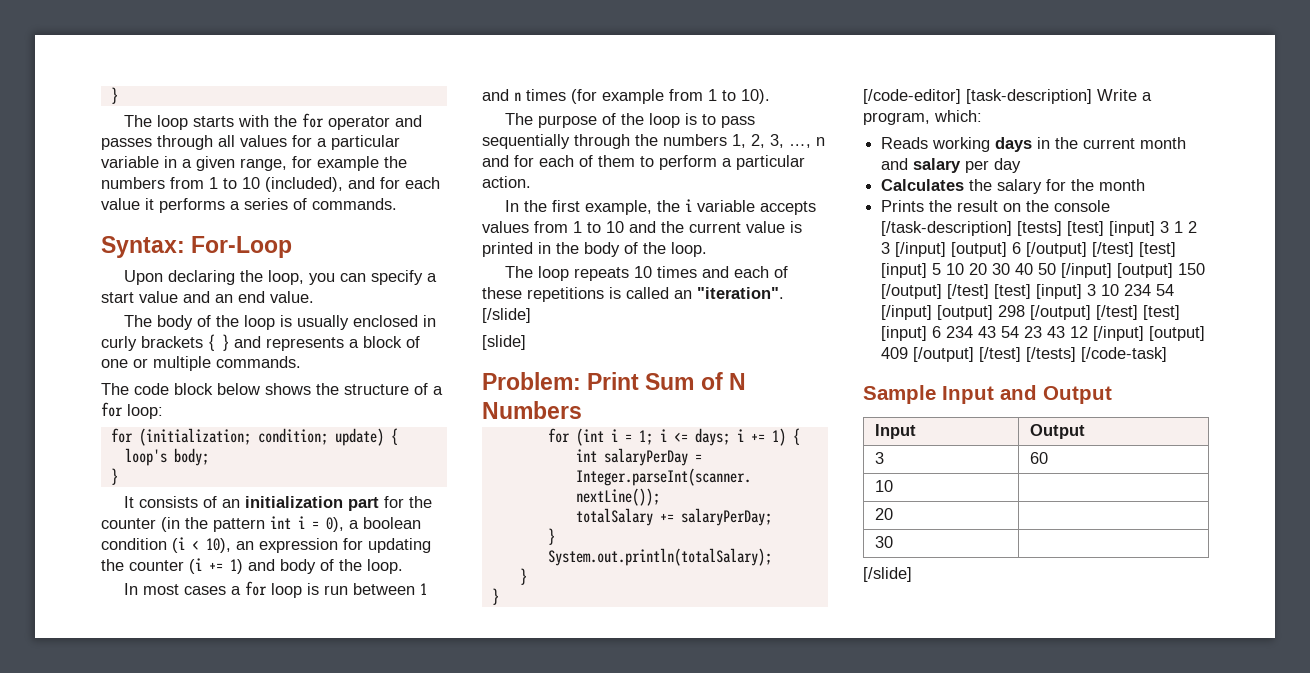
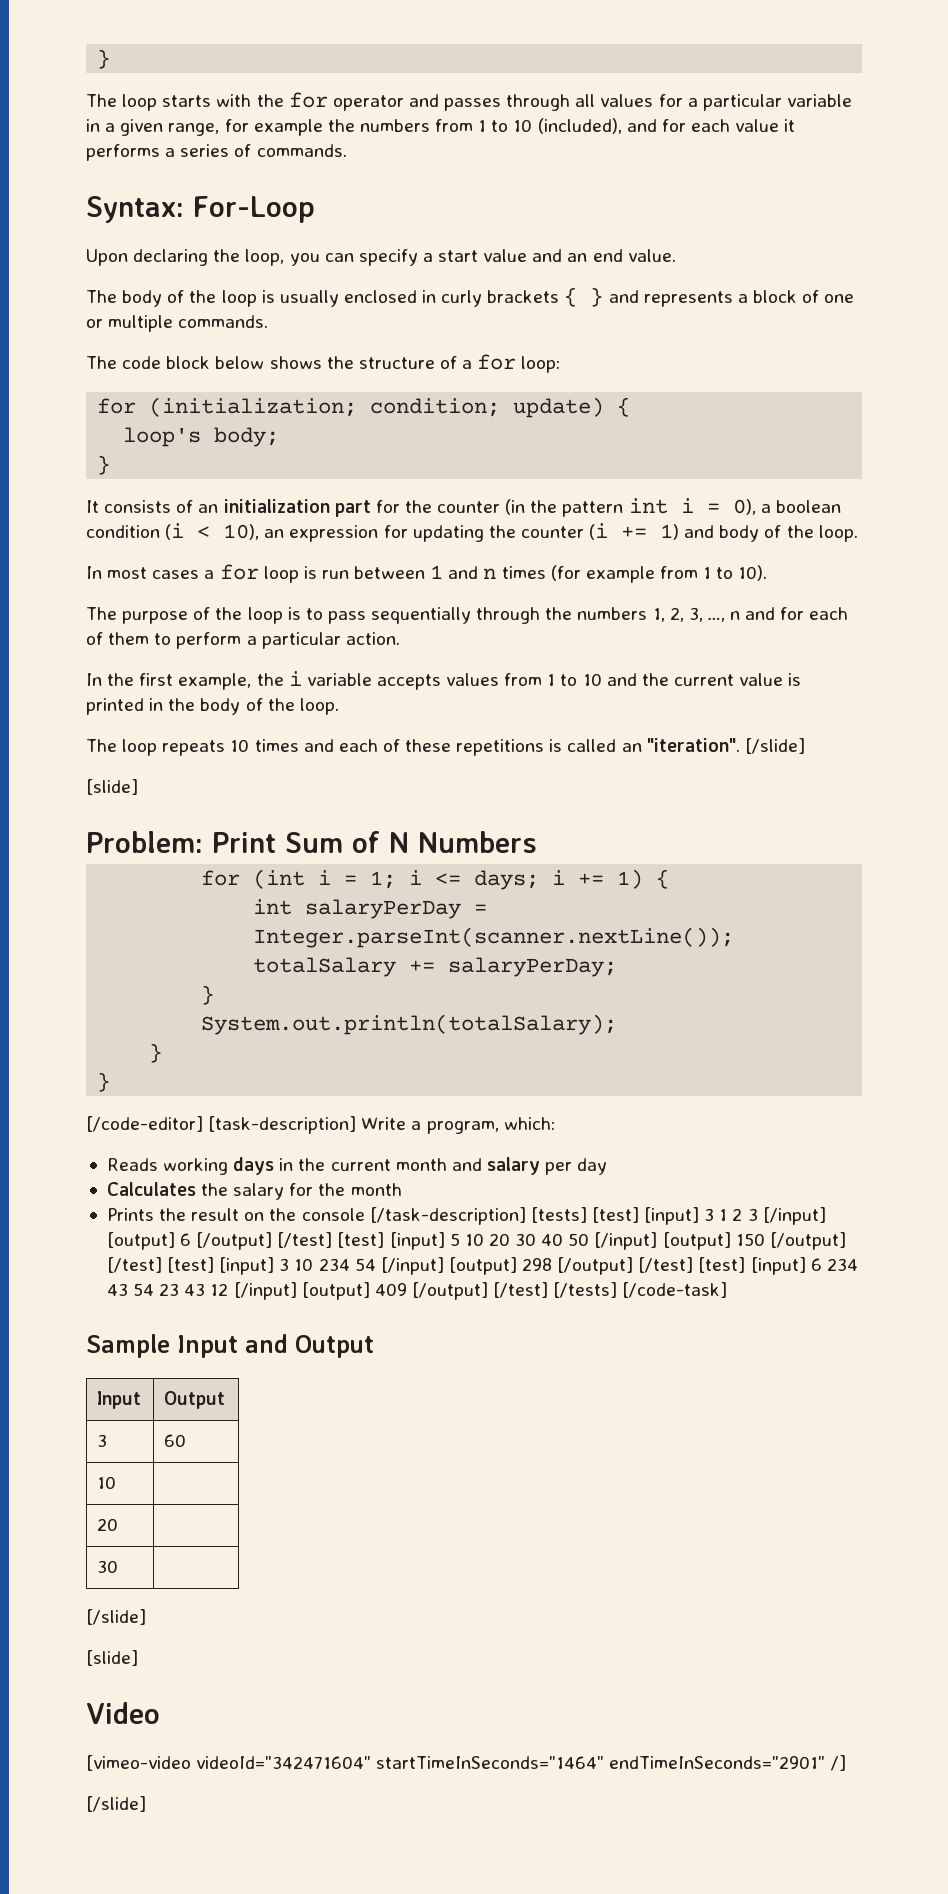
  30 |
+ [/slide]
+ [slide]
+ Video
+ [vimeo-video videoId="342471604" startTimeInSeconds="1464" endTimeInSeconds="2901" /]

